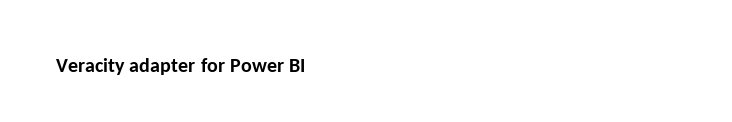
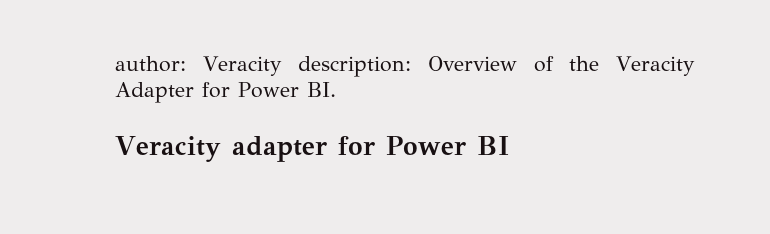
+ author: Veracity description: Overview of the Veracity Adapter for Power BI.

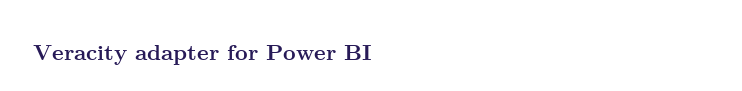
- author: Veracity description: Overview of the Veracity Adapter for Power BI.

